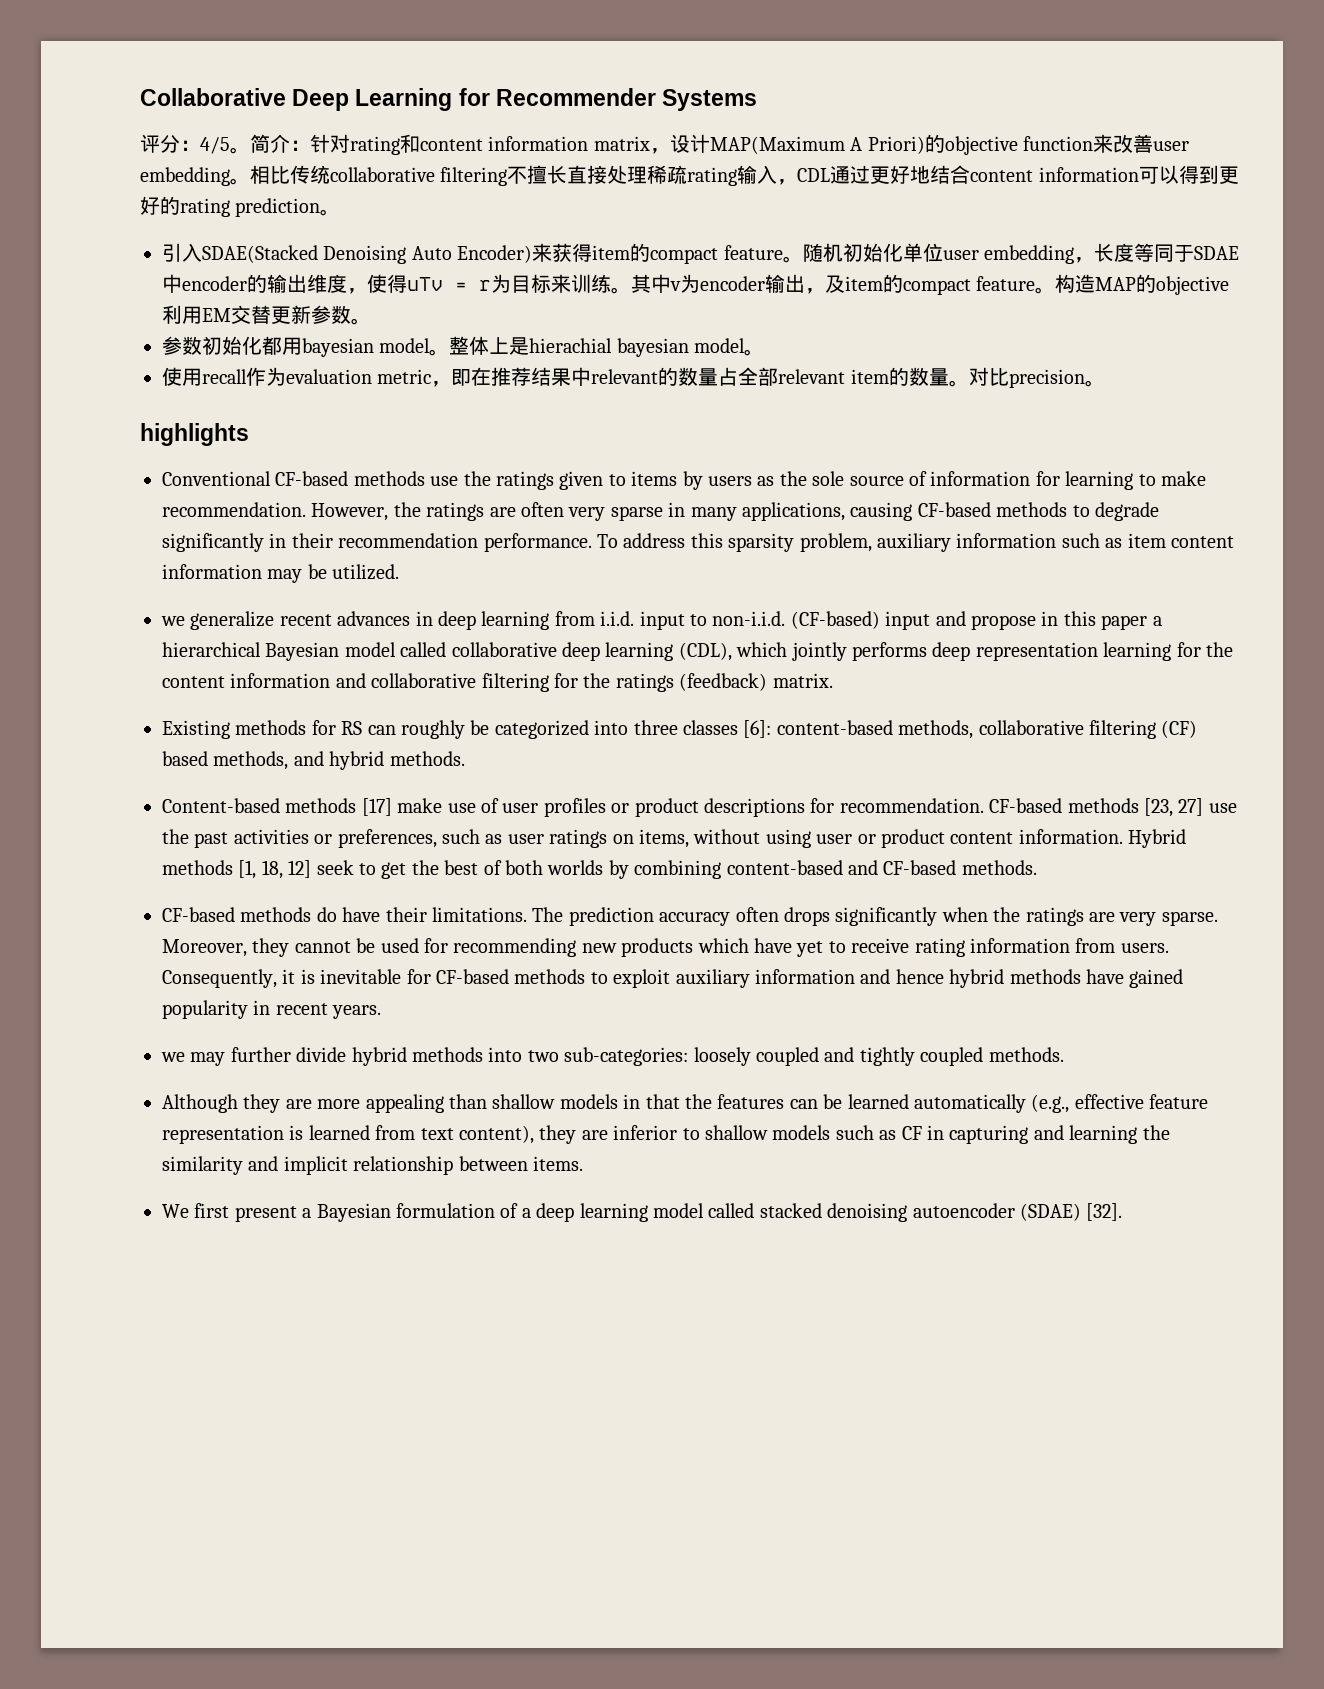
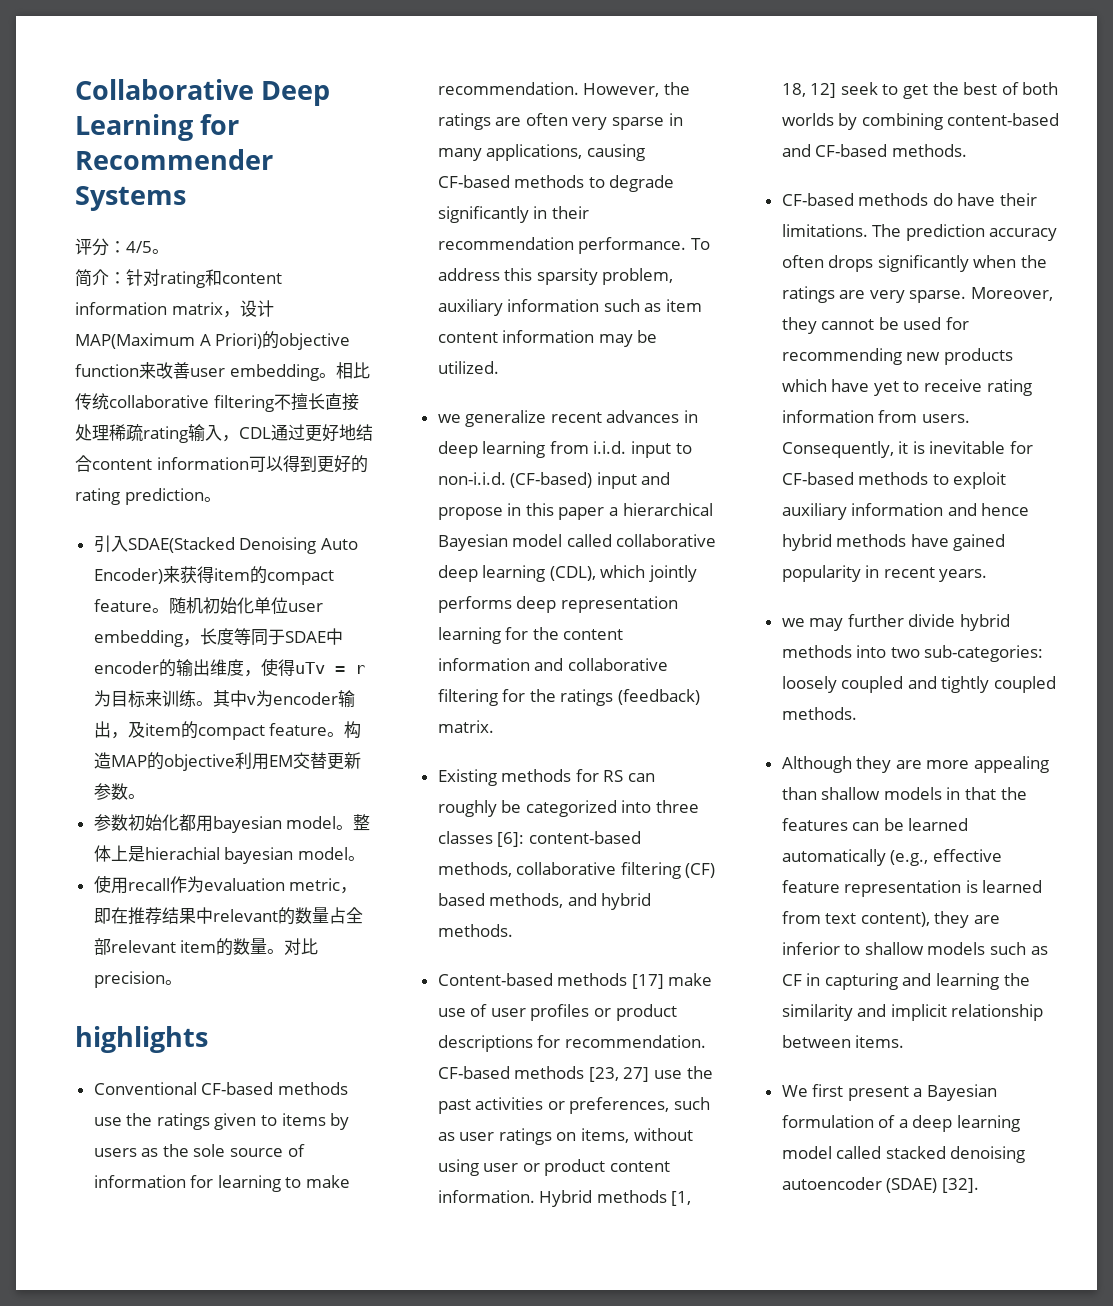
- 评分：4/5。简介：针对rating和content information matrix，设计MAP(Maximum A Priori)的objective function来改善user embedding。
+ 评分：4/5。
+ 简介：针对rating和content information matrix，设计MAP(Maximum A Priori)的objective function来改善user embedding。

